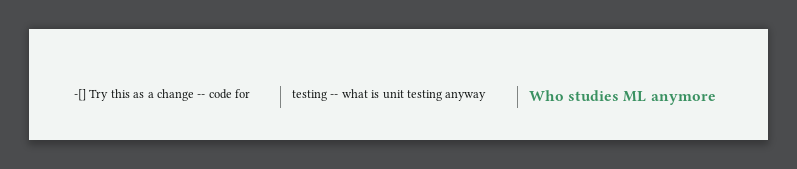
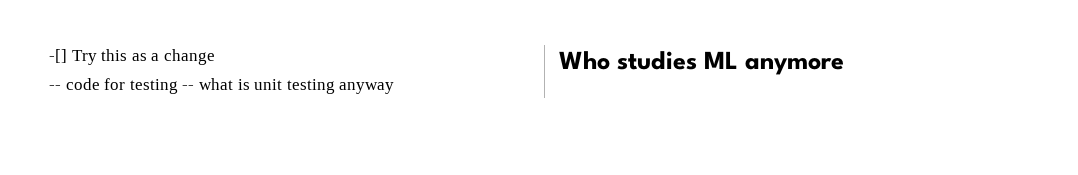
- -[] Try this as a change -- code for testing -- what is unit testing anyway
+ -[] Try this as a change
+ -- code for testing -- what is unit testing anyway

